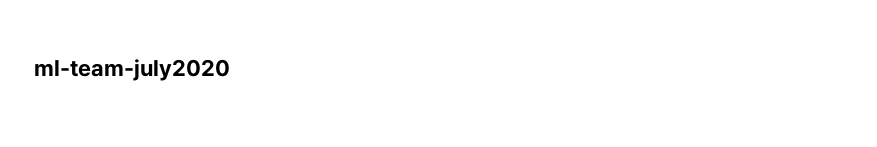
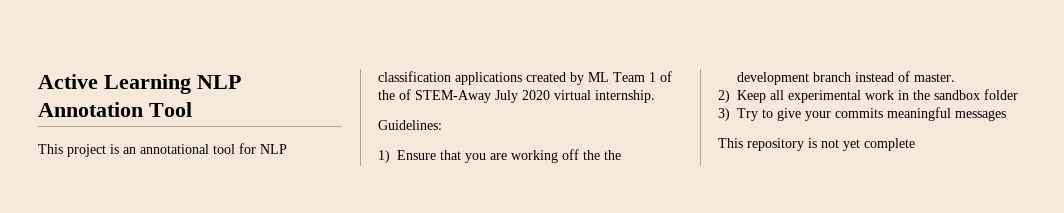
- ml-team-july2020
+ Active Learning NLP Annotation Tool
+ This project is an annotational tool for NLP classification applications created by ML Team 1 of the of STEM-Away July 2020 virtual internship.
+ Guidelines:
+ 1) Ensure that you are working off the the development branch instead of master.
+ 2) Keep all experimental work in the sandbox folder
+ 3) Try to give your commits meaningful messages
+ This repository is not yet complete

